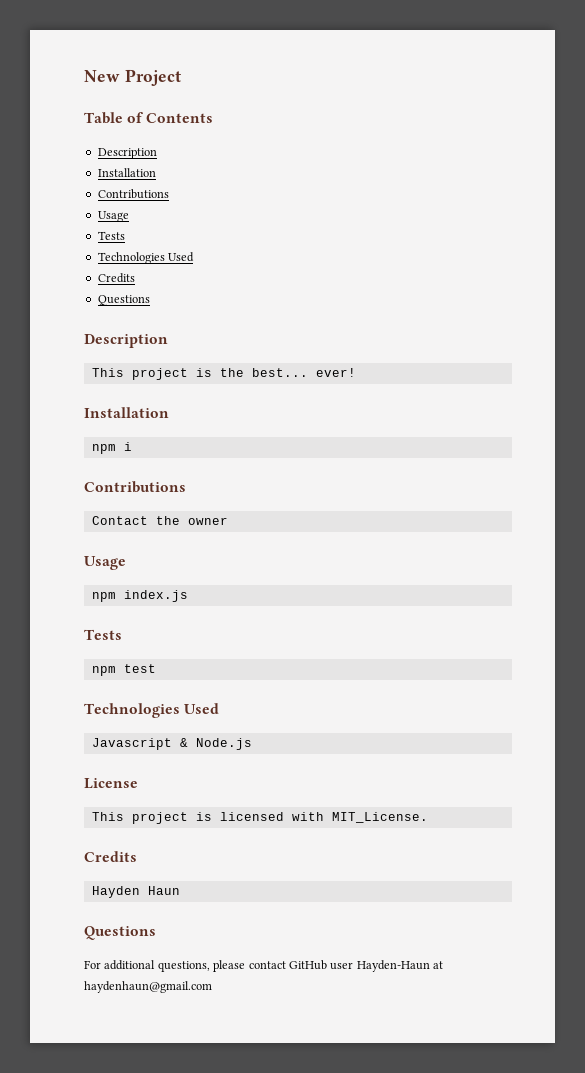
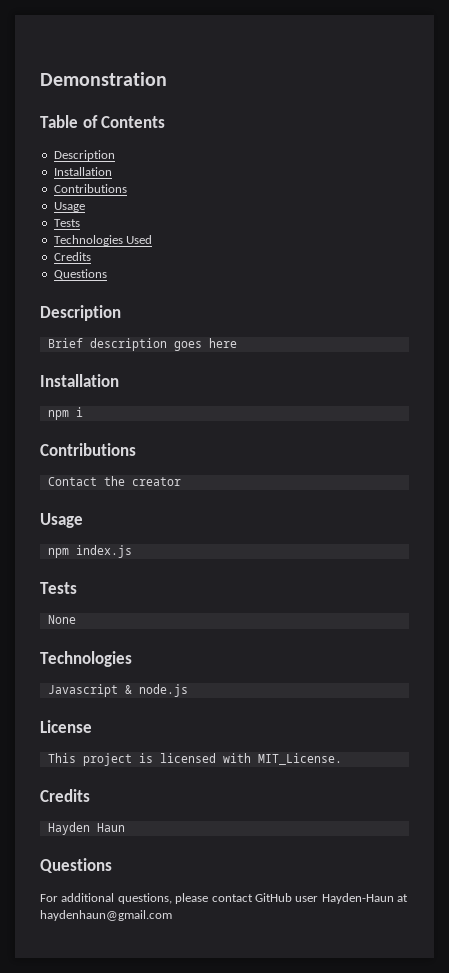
- New Project
+ Demonstration
- This project is the best... ever!
+ Brief description goes here
- Contact the owner
+ Contact the creator
- npm test
- Technologies Used
+ None
+ Technologies
- Javascript & Node.js
+ Javascript & node.js

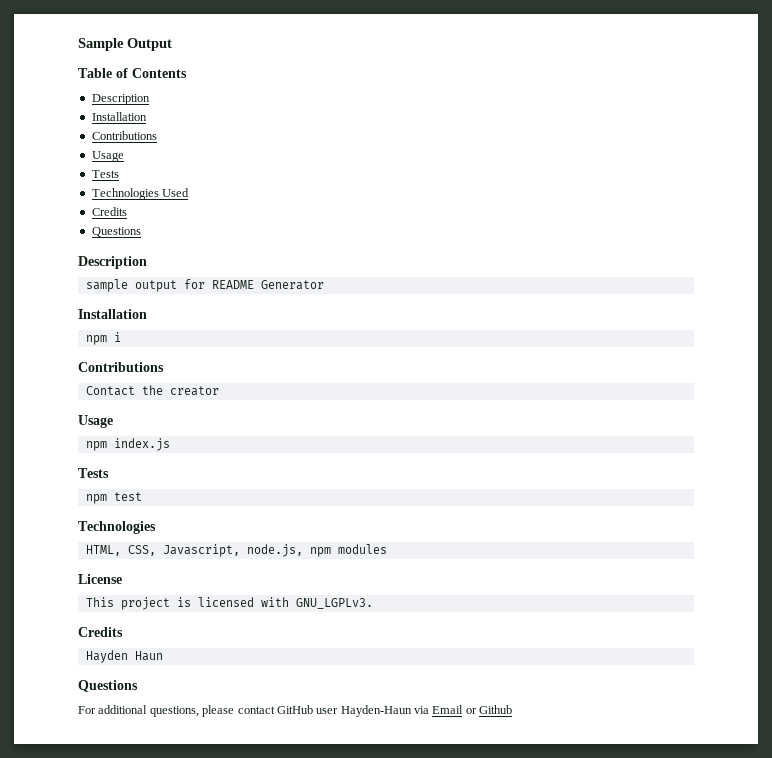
- Demonstration
+ Sample Output
- Brief description goes here
+ sample output for README Generator
- None
+ npm test
- Javascript & node.js
+ HTML, CSS, Javascript, node.js, npm modules
- This project is licensed with MIT_License.
+ This project is licensed with GNU_LGPLv3.
- For additional questions, please contact GitHub user Hayden-Haun at haydenhaun@gmail.com
+ For additional questions, please contact GitHub user Hayden-Haun via Email or Github

